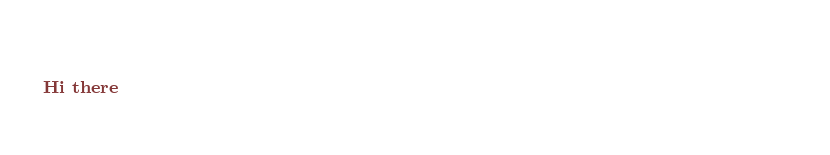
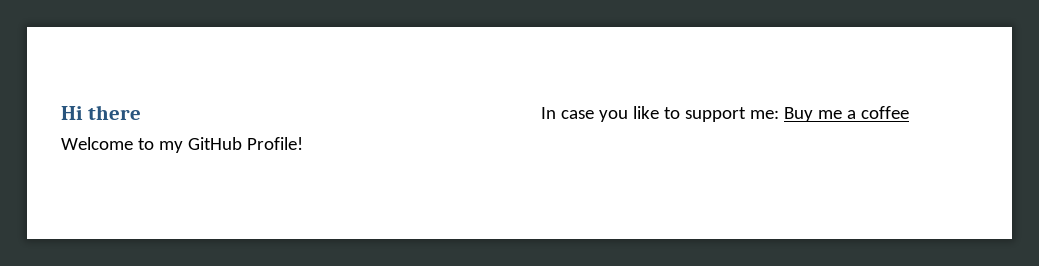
+ Welcome to my GitHub Profile!
+ In case you like to support me: Buy me a coffee

